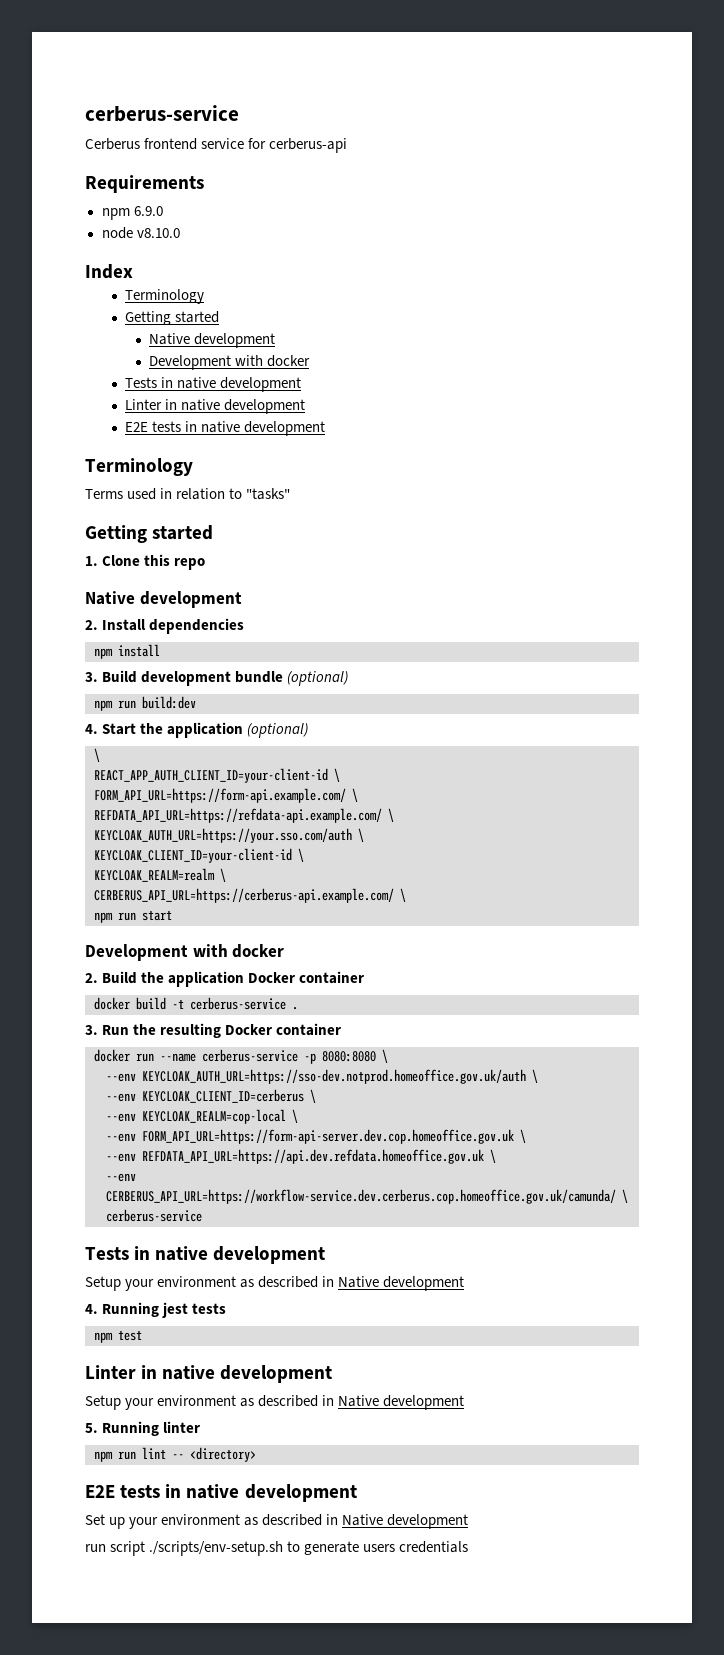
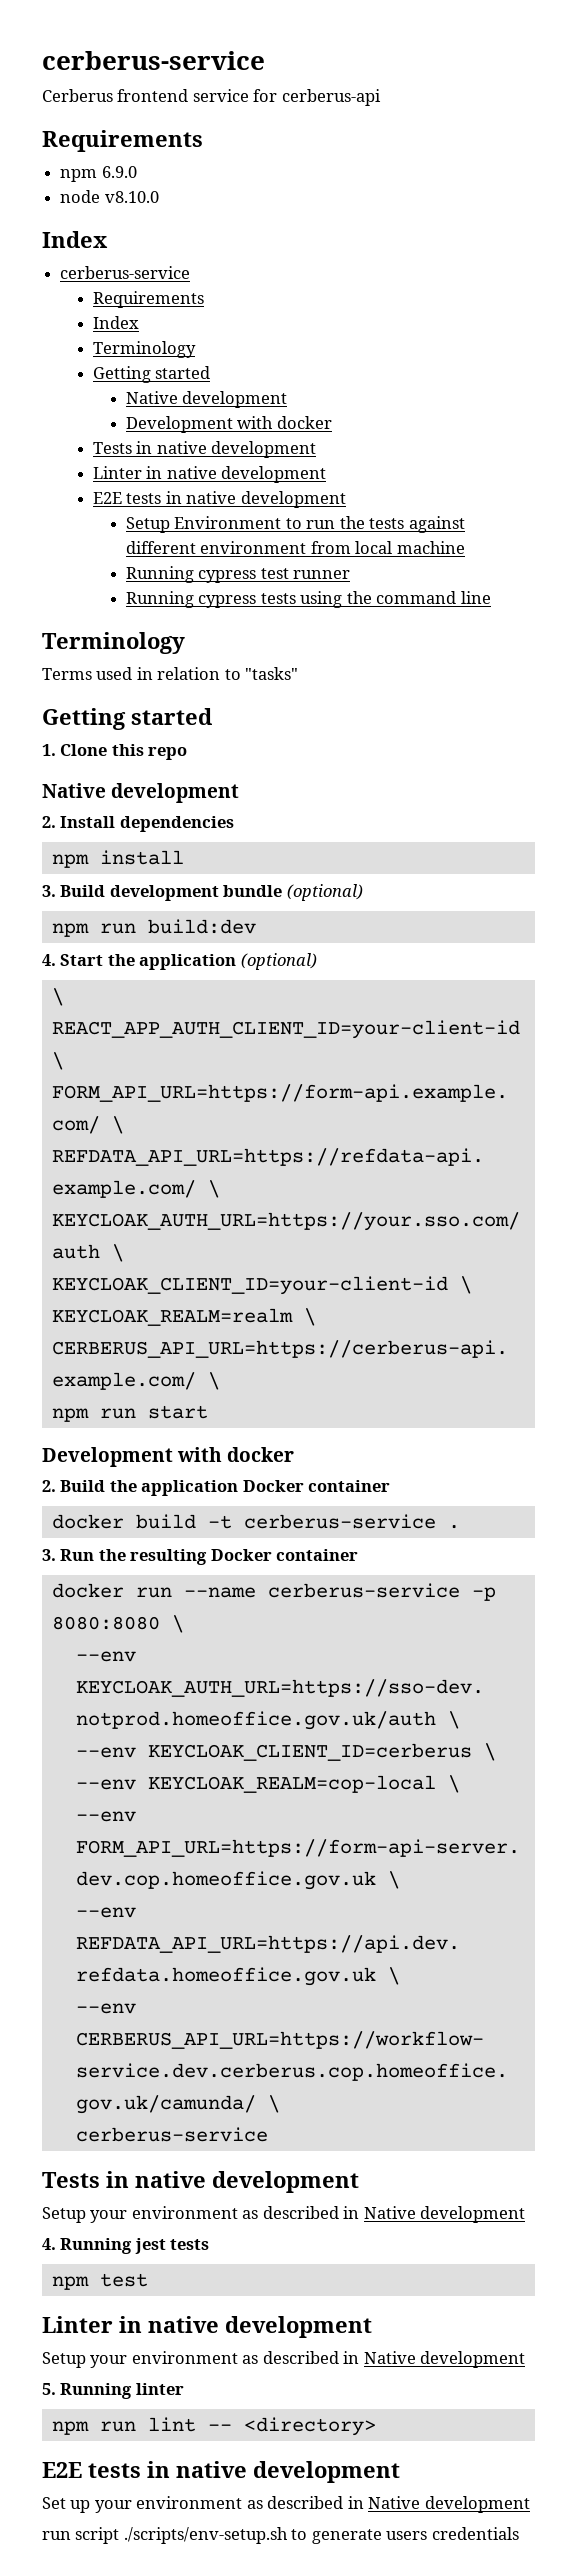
  node v8.10.0
+ Index
+ cerberus-service
+ Requirements
+ Setup Environment to run the tests against different environment from local machine
+ Running cypress test runner
+ Running cypress tests using the command line

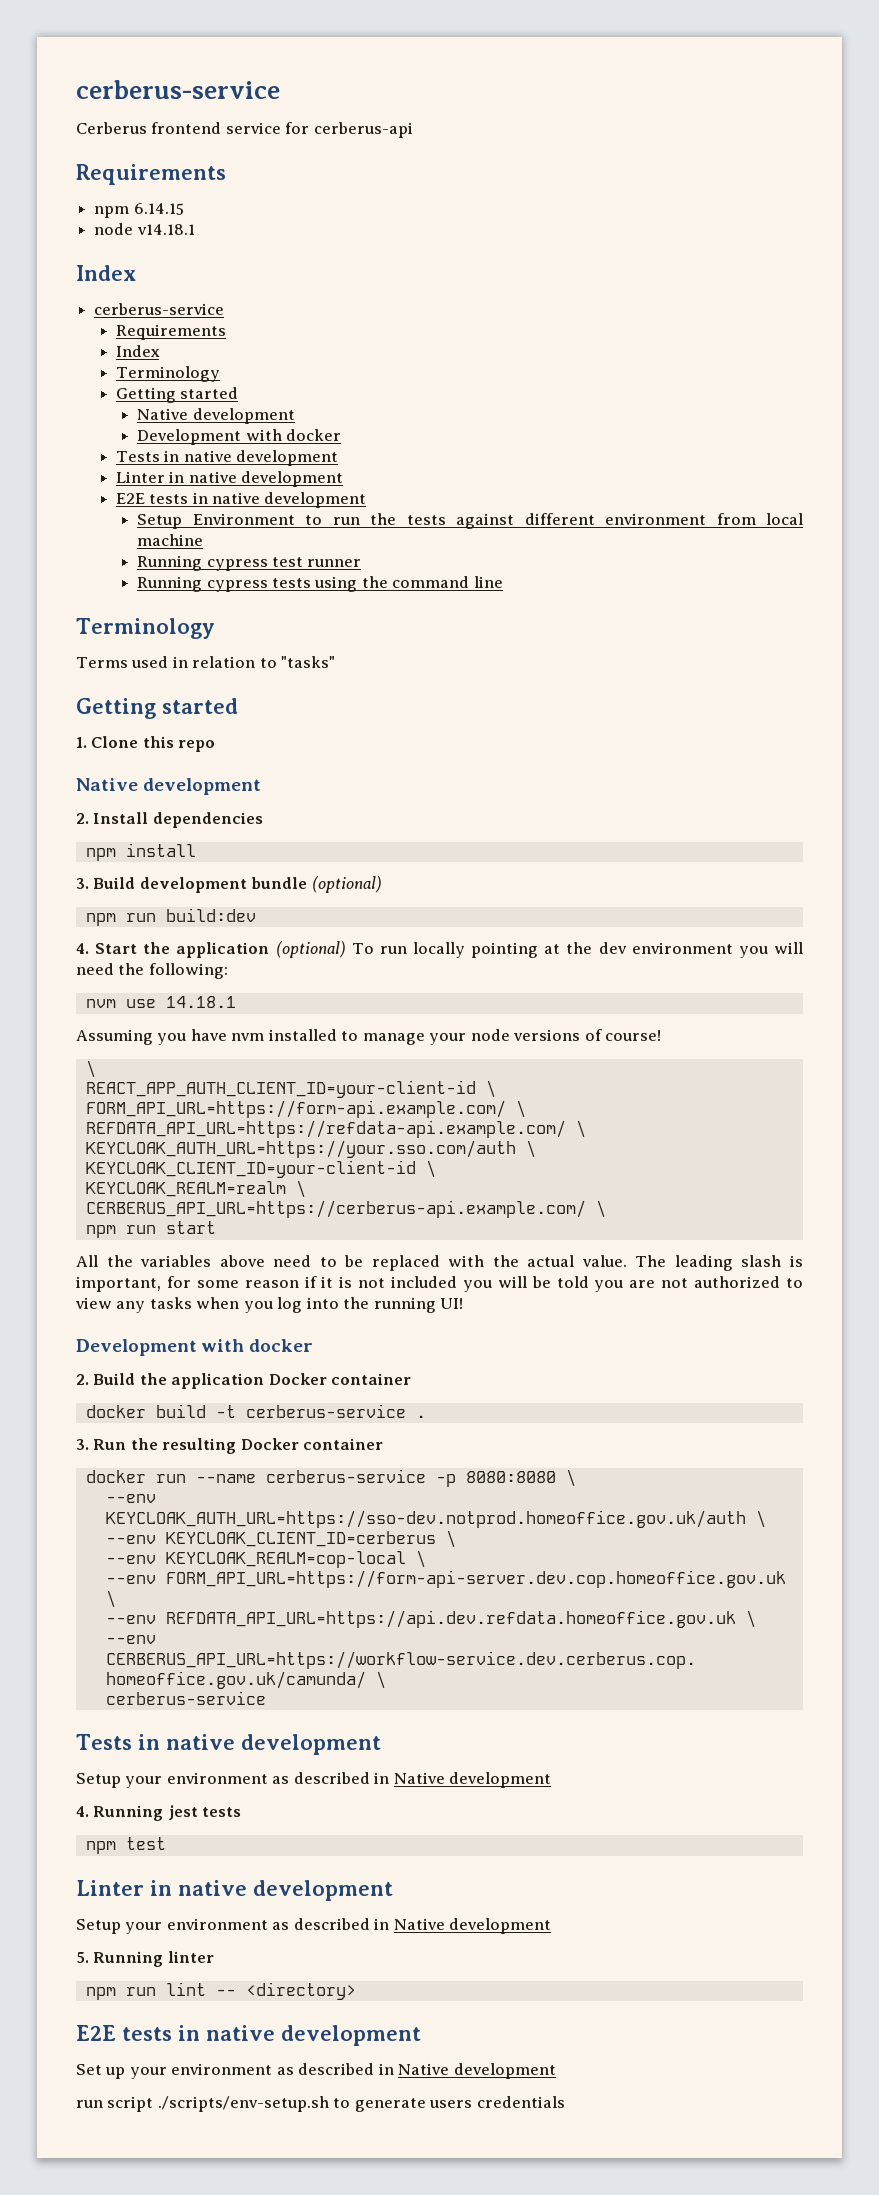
- npm 6.9.0
- node v8.10.0
+ npm 6.14.15
+ node v14.18.1
- 4. Start the application (optional)
+ 4. Start the application (optional) To run locally pointing at the dev environment you will need the following:
+ nvm use 14.18.1
+ Assuming you have nvm installed to manage your node versions of course!
+ All the variables above need to be replaced with the actual value. The leading slash is important, for some reason if it is not included you will be told you are not authorized to view any tasks when you log into the running UI!

